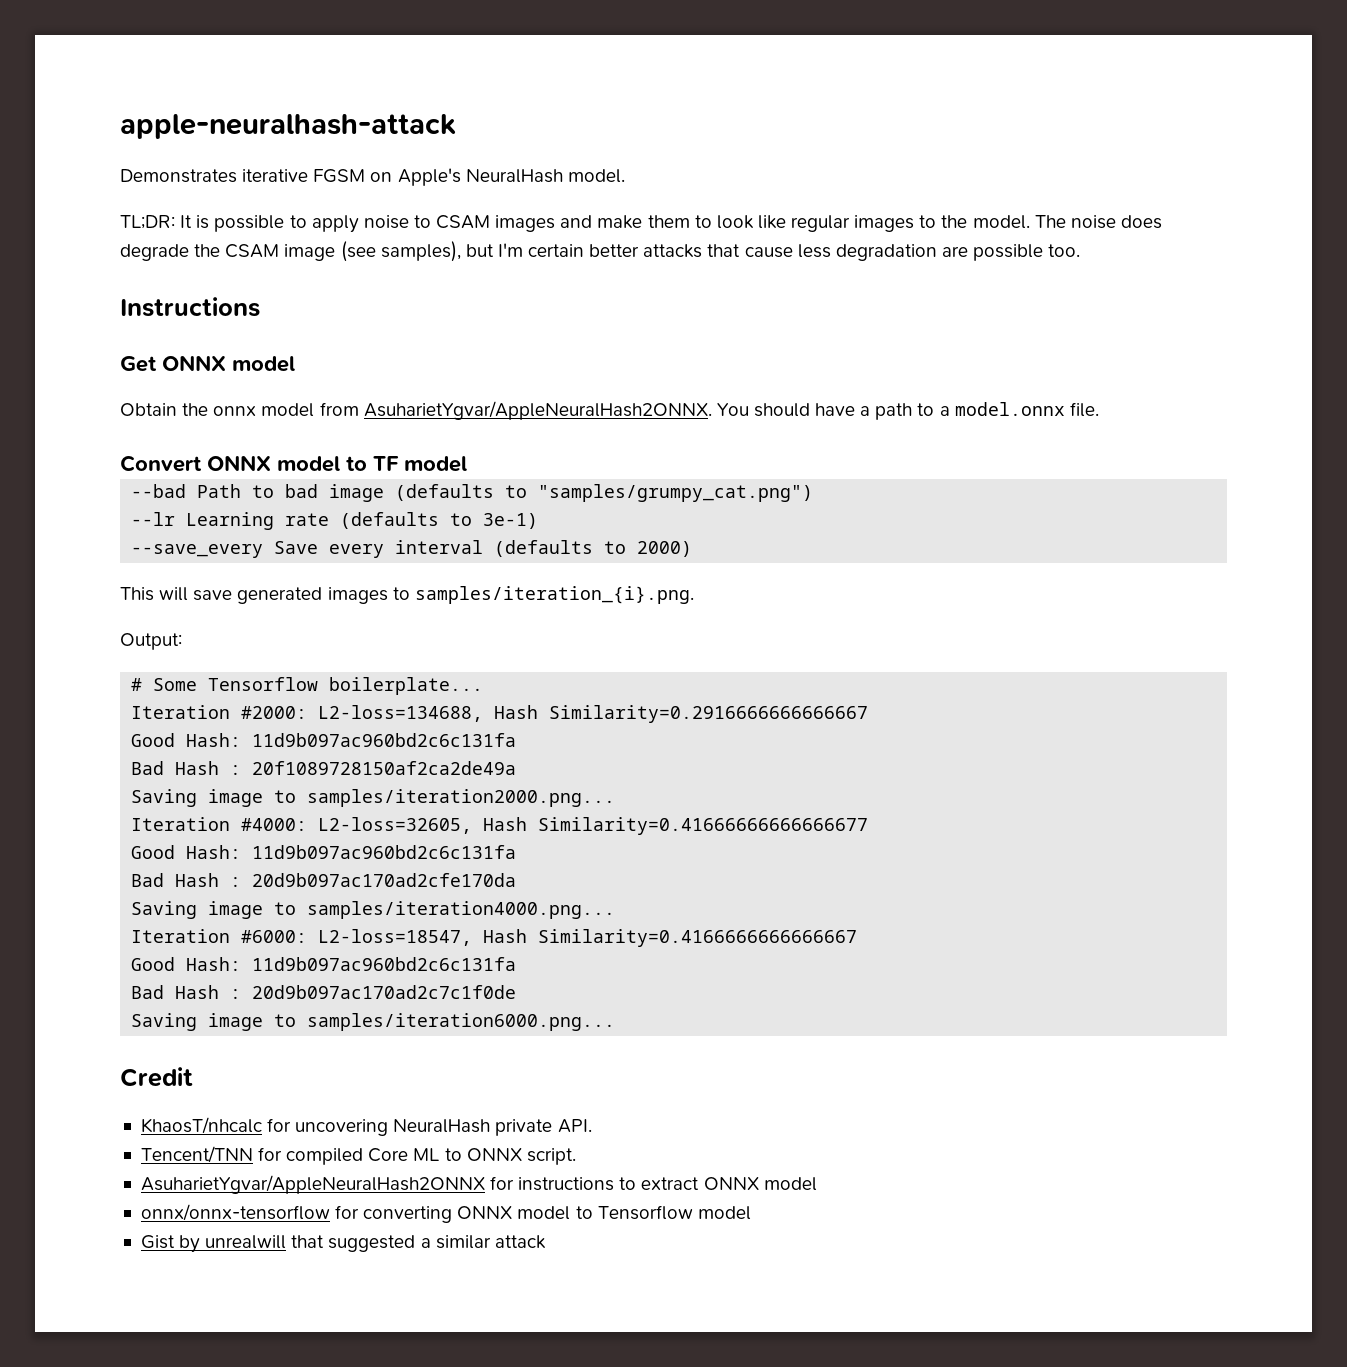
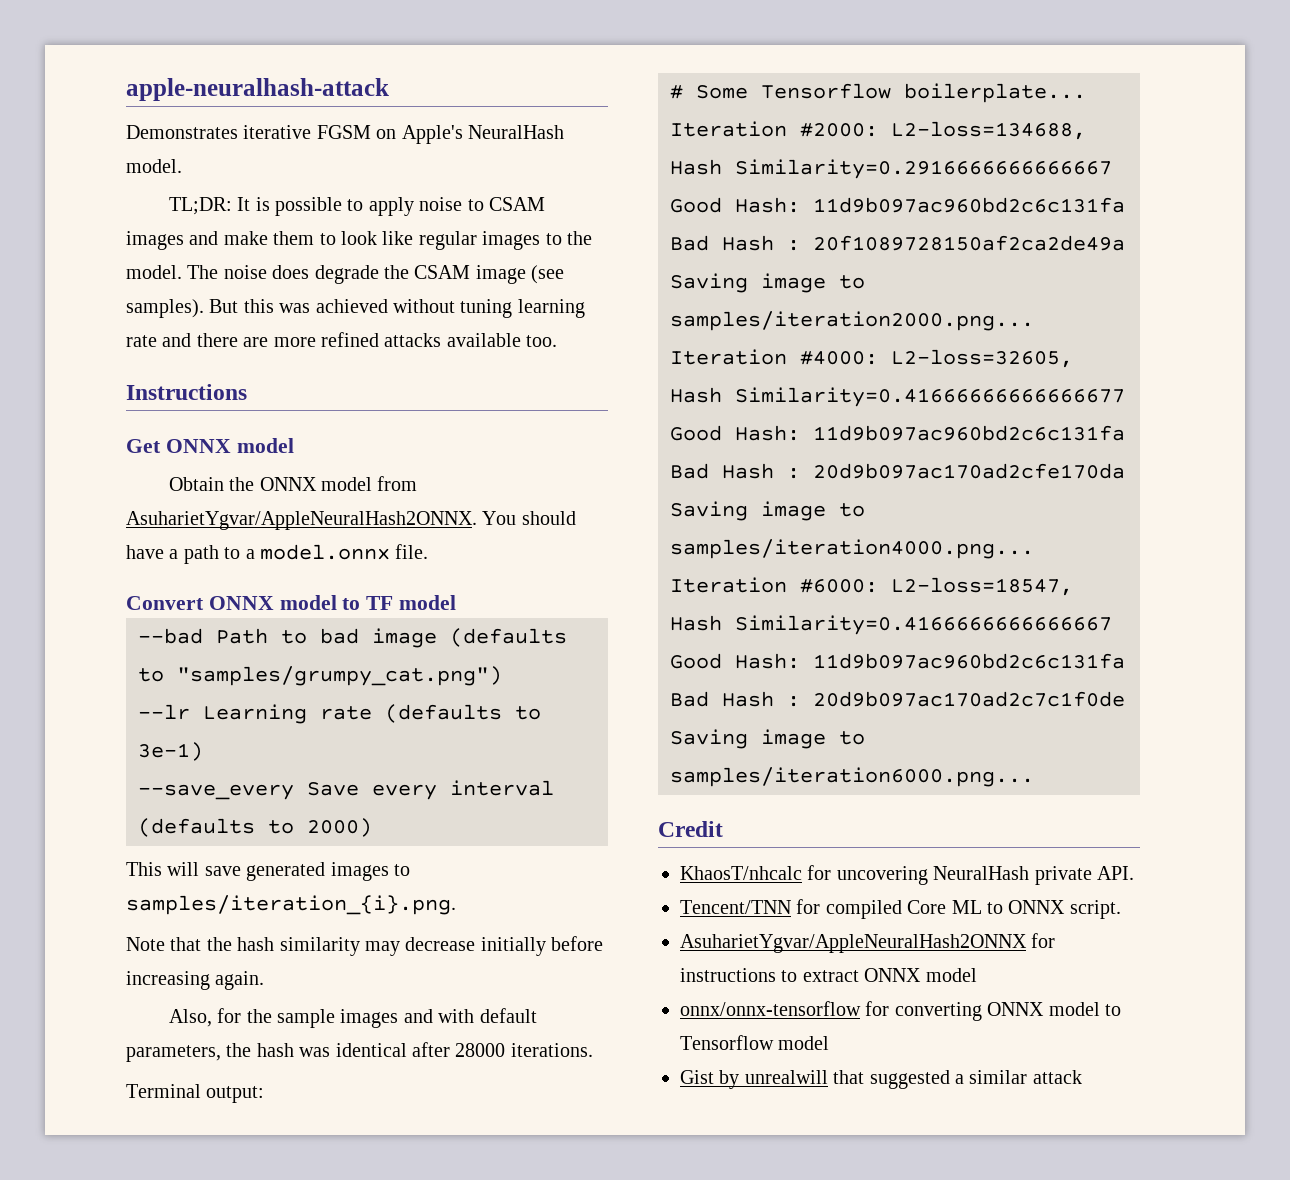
- The noise does degrade the CSAM image (see samples), but I'm certain better attacks that cause less degradation are possible too.
+ The noise does degrade the CSAM image (see samples). But this was achieved without tuning learning rate and there are more refined attacks available too.
- Obtain the onnx model from AsuharietYgvar/AppleNeuralHash2ONNX.
+ Obtain the ONNX model from AsuharietYgvar/AppleNeuralHash2ONNX.
- Output:
+ Note that the hash similarity may decrease initially before increasing again.
+ Also, for the sample images and with default parameters, the hash was identical after 28000 iterations.
+ Terminal output:

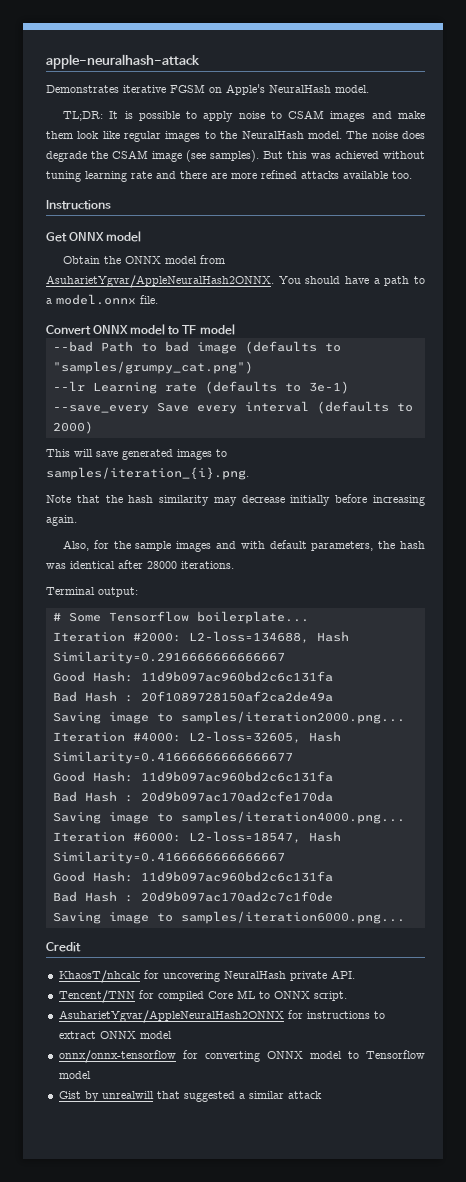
- TL;DR: It is possible to apply noise to CSAM images and make them to look like regular images to the model.
+ TL;DR: It is possible to apply noise to CSAM images and make them look like regular images to the NeuralHash model.

